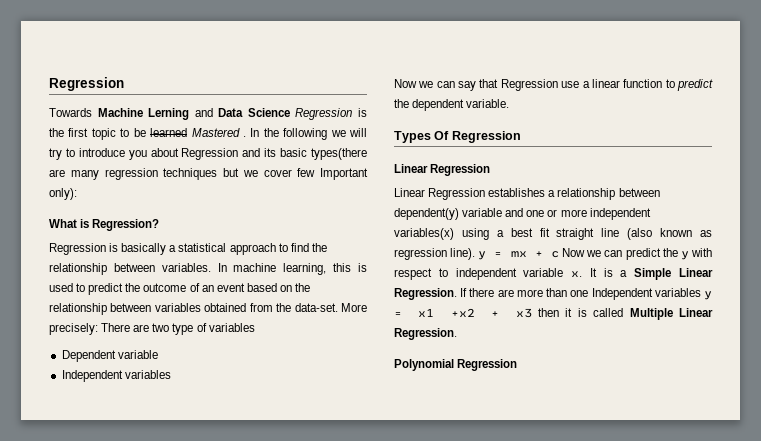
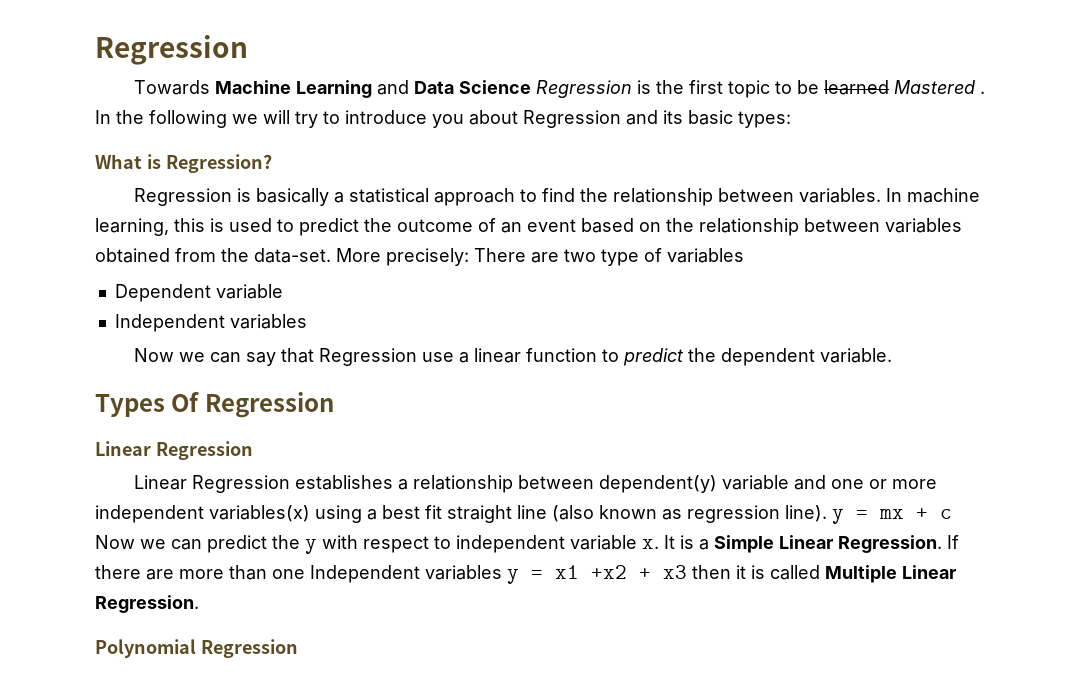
- Towards Machine Lerning and Data Science Regression is the first topic to be learned Mastered .
+ Towards Machine Learning and Data Science Regression is the first topic to be learned Mastered .
- In the following we will try to introduce you about Regression and its basic types(there are many regression techniques but we cover few Important only):
+ In the following we will try to introduce you about Regression and its basic types:

